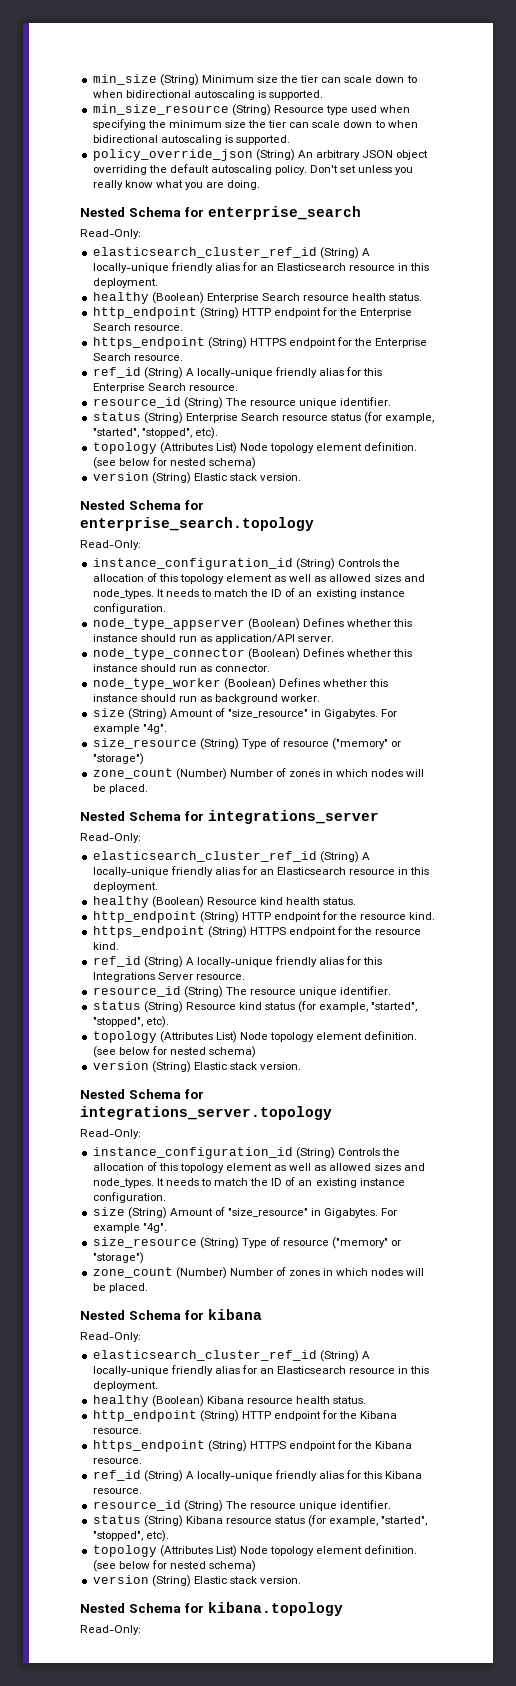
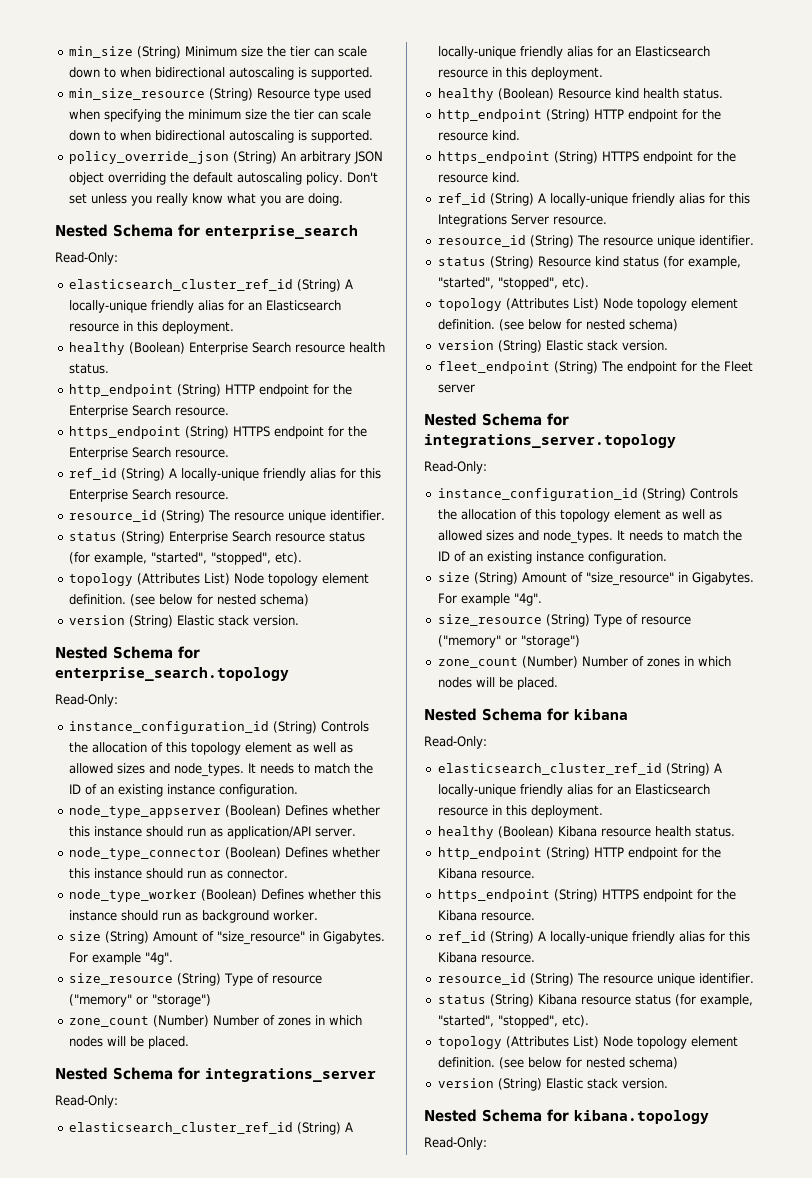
+ fleet_endpoint (String) The endpoint for the Fleet server

